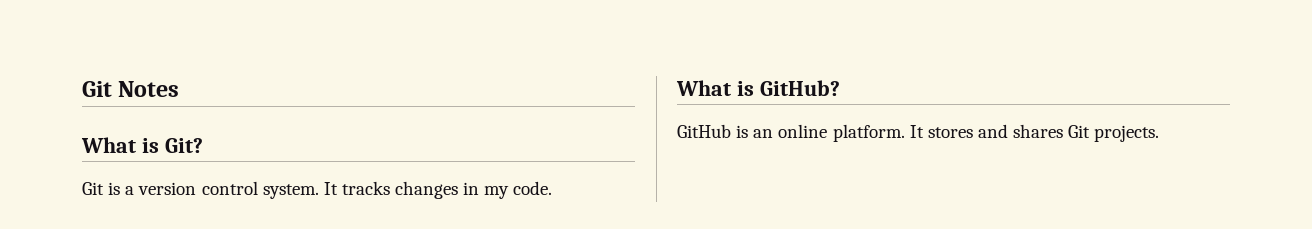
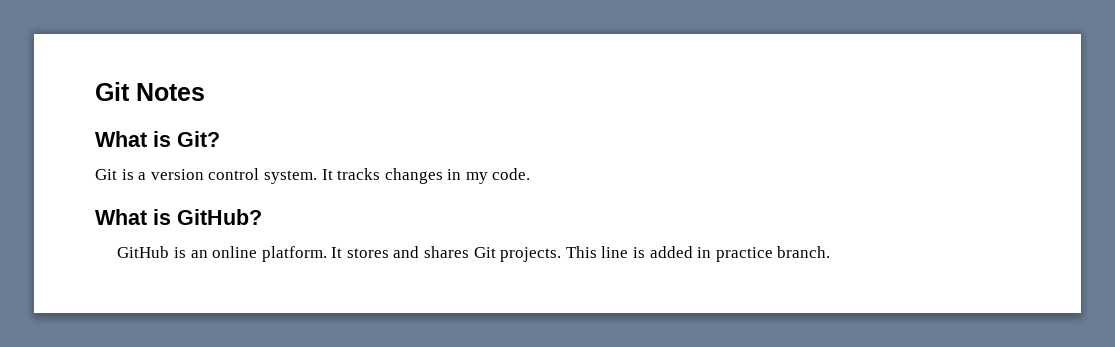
+ This line is added in practice branch.

